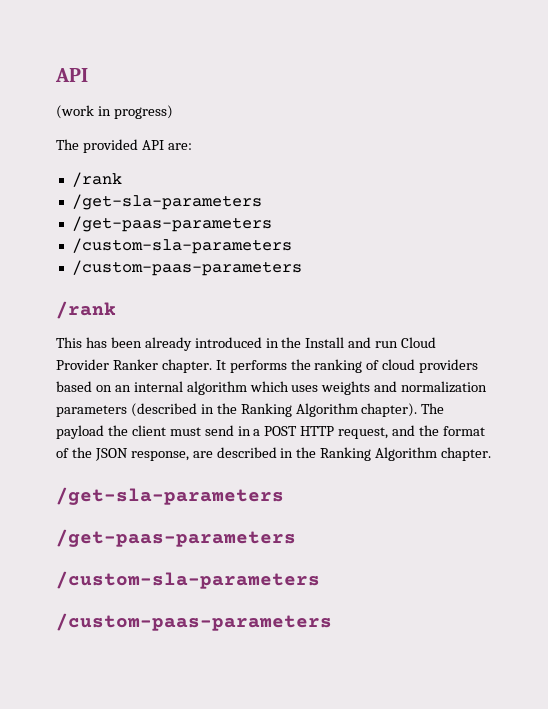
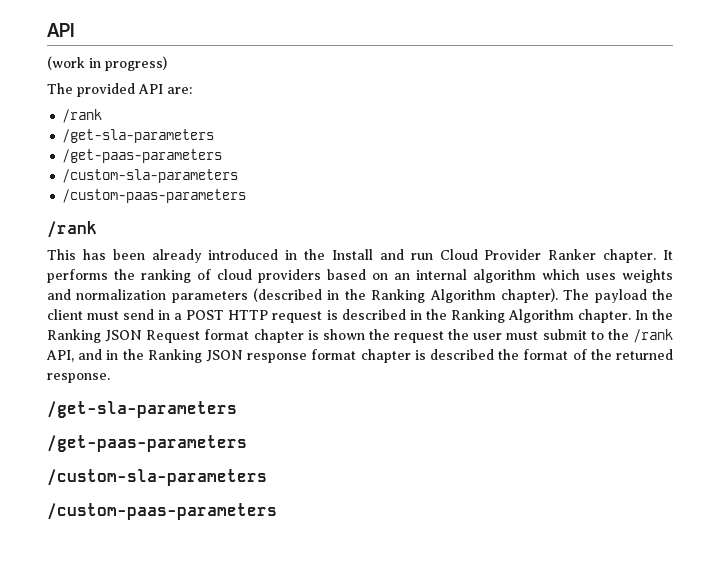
- The payload the client must send in a POST HTTP request, and the format of the JSON response, are described in the Ranking Algorithm chapter.
+ The payload the client must send in a POST HTTP request is described in the Ranking Algorithm chapter. In the Ranking JSON Request format chapter is shown the request the user must submit to the /rank API, and in the Ranking JSON response format chapter is described the format of the returned response.

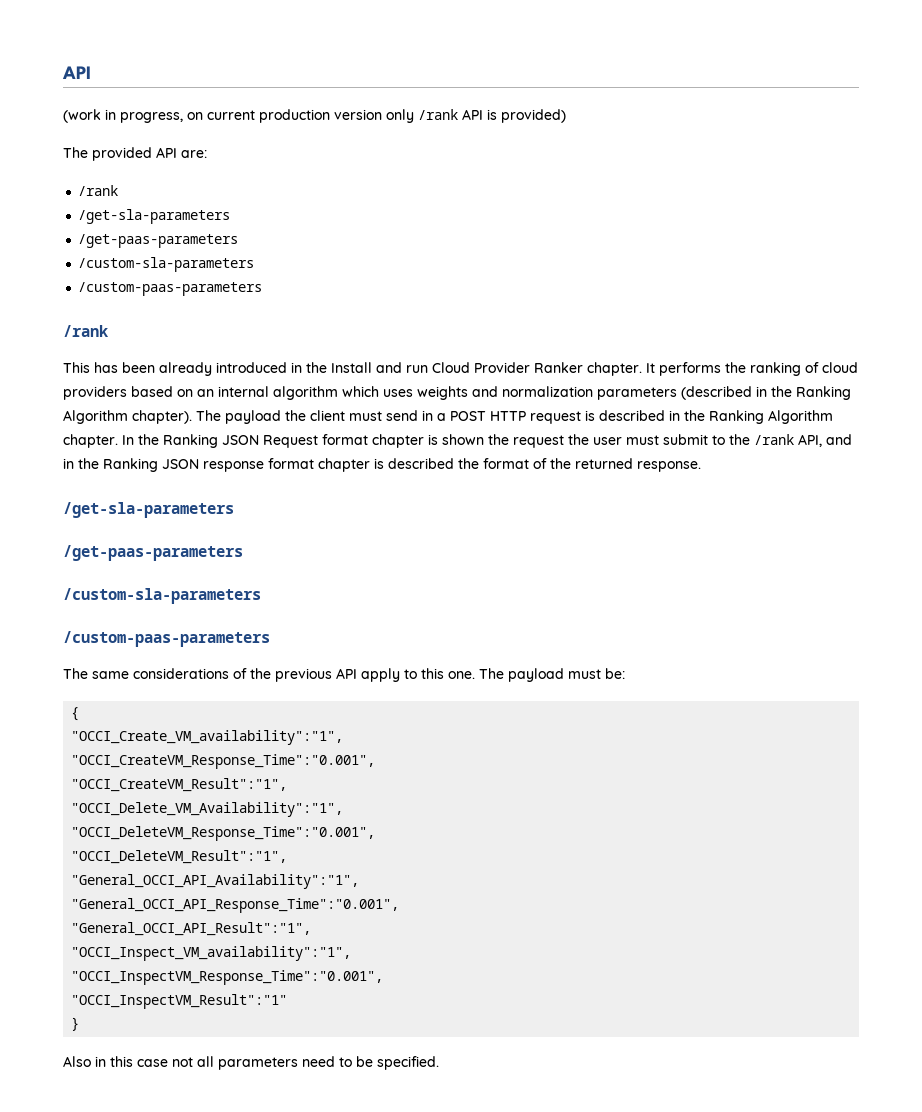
- (work in progress)
+ (work in progress, on current production version only /rank API is provided)
+ The same considerations of the previous API apply to this one. The payload must be:
+ {
+ "OCCI_Create_VM_availability":"1",
+ "OCCI_CreateVM_Response_Time":"0.001",
+ "OCCI_CreateVM_Result":"1",
+ "OCCI_Delete_VM_Availability":"1",
+ "OCCI_DeleteVM_Response_Time":"0.001",
+ "OCCI_DeleteVM_Result":"1",
+ "General_OCCI_API_Availability":"1",
+ "General_OCCI_API_Response_Time":"0.001",
+ "General_OCCI_API_Result":"1",
+ "OCCI_Inspect_VM_availability":"1",
+ "OCCI_InspectVM_Response_Time":"0.001",
+ "OCCI_InspectVM_Result":"1"
+ }
+ Also in this case not all parameters need to be specified.

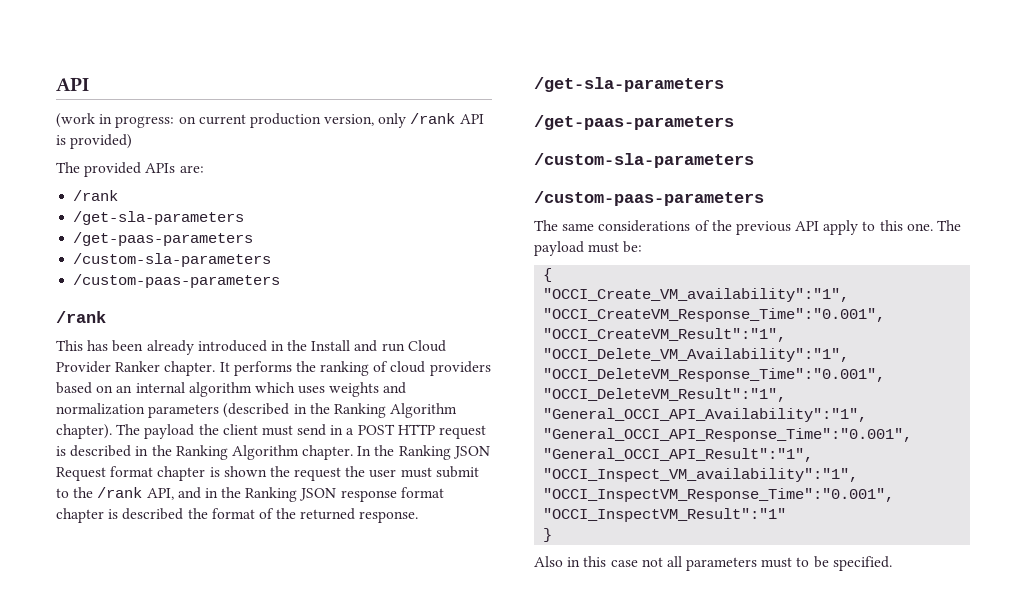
- (work in progress, on current production version only /rank API is provided)
+ (work in progress: on current production version, only /rank API is provided)
- The provided API are:
+ The provided APIs are:
- Also in this case not all parameters need to be specified.
+ Also in this case not all parameters must to be specified.

